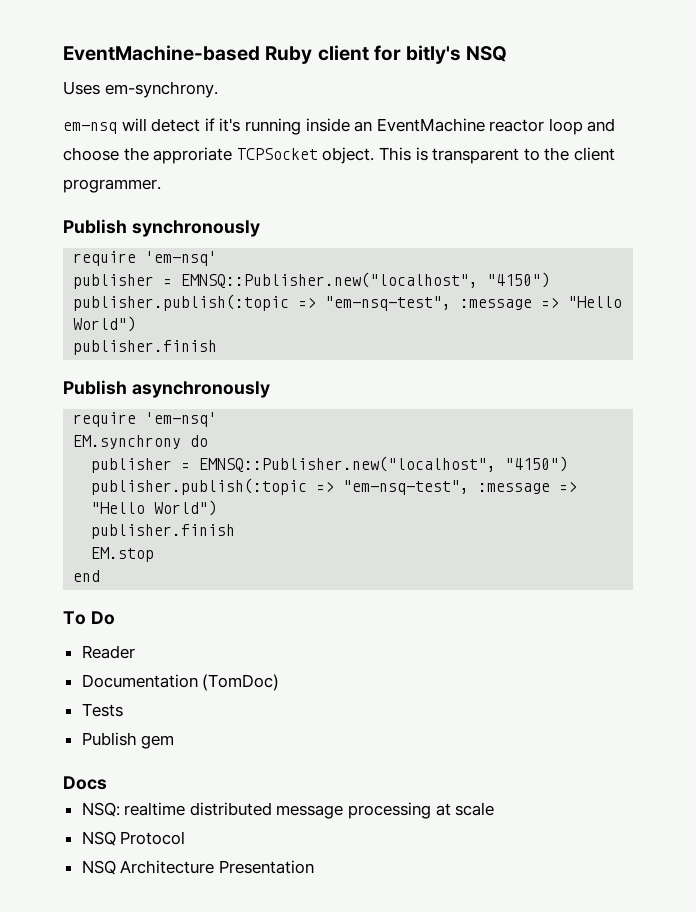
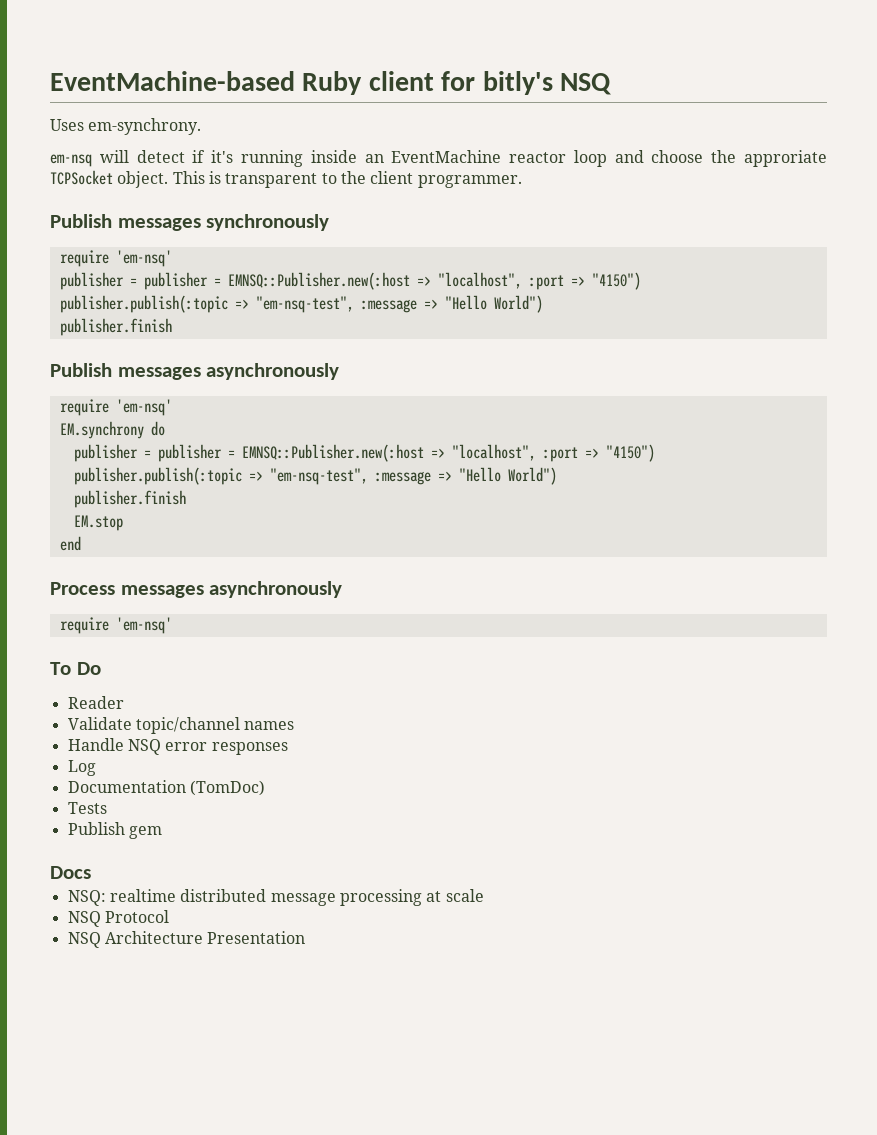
- Publish synchronously
+ Publish messages synchronously
  require 'em-nsq'
- publisher = EMNSQ::Publisher.new("localhost", "4150")
+ publisher = publisher = EMNSQ::Publisher.new(:host => "localhost", :port => "4150")
- Publish asynchronously
+ Publish messages asynchronously
  EM.synchrony do
- publisher = EMNSQ::Publisher.new("localhost", "4150")
+ publisher = publisher = EMNSQ::Publisher.new(:host => "localhost", :port => "4150")
+ Process messages asynchronously
+ require 'em-nsq'
  To Do
  Reader
+ Validate topic/channel names
+ Handle NSQ error responses
+ Log

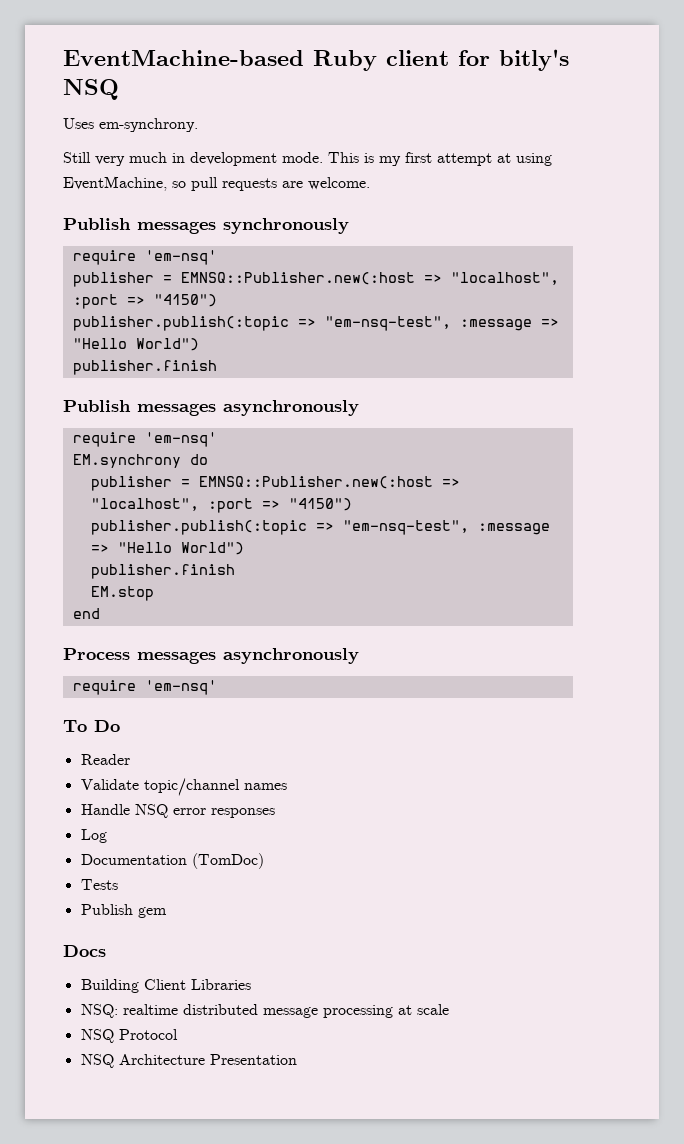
- em-nsq will detect if it's running inside an EventMachine reactor loop and choose the approriate TCPSocket object. This is transparent to the client programmer.
+ Still very much in development mode. This is my first attempt at using EventMachine, so pull requests are welcome.
  Publish messages synchronously
  require 'em-nsq'
- publisher = publisher = EMNSQ::Publisher.new(:host => "localhost", :port => "4150")
+ publisher = EMNSQ::Publisher.new(:host => "localhost", :port => "4150")
  EM.synchrony do
- publisher = publisher = EMNSQ::Publisher.new(:host => "localhost", :port => "4150")
+ publisher = EMNSQ::Publisher.new(:host => "localhost", :port => "4150")
+ Building Client Libraries

